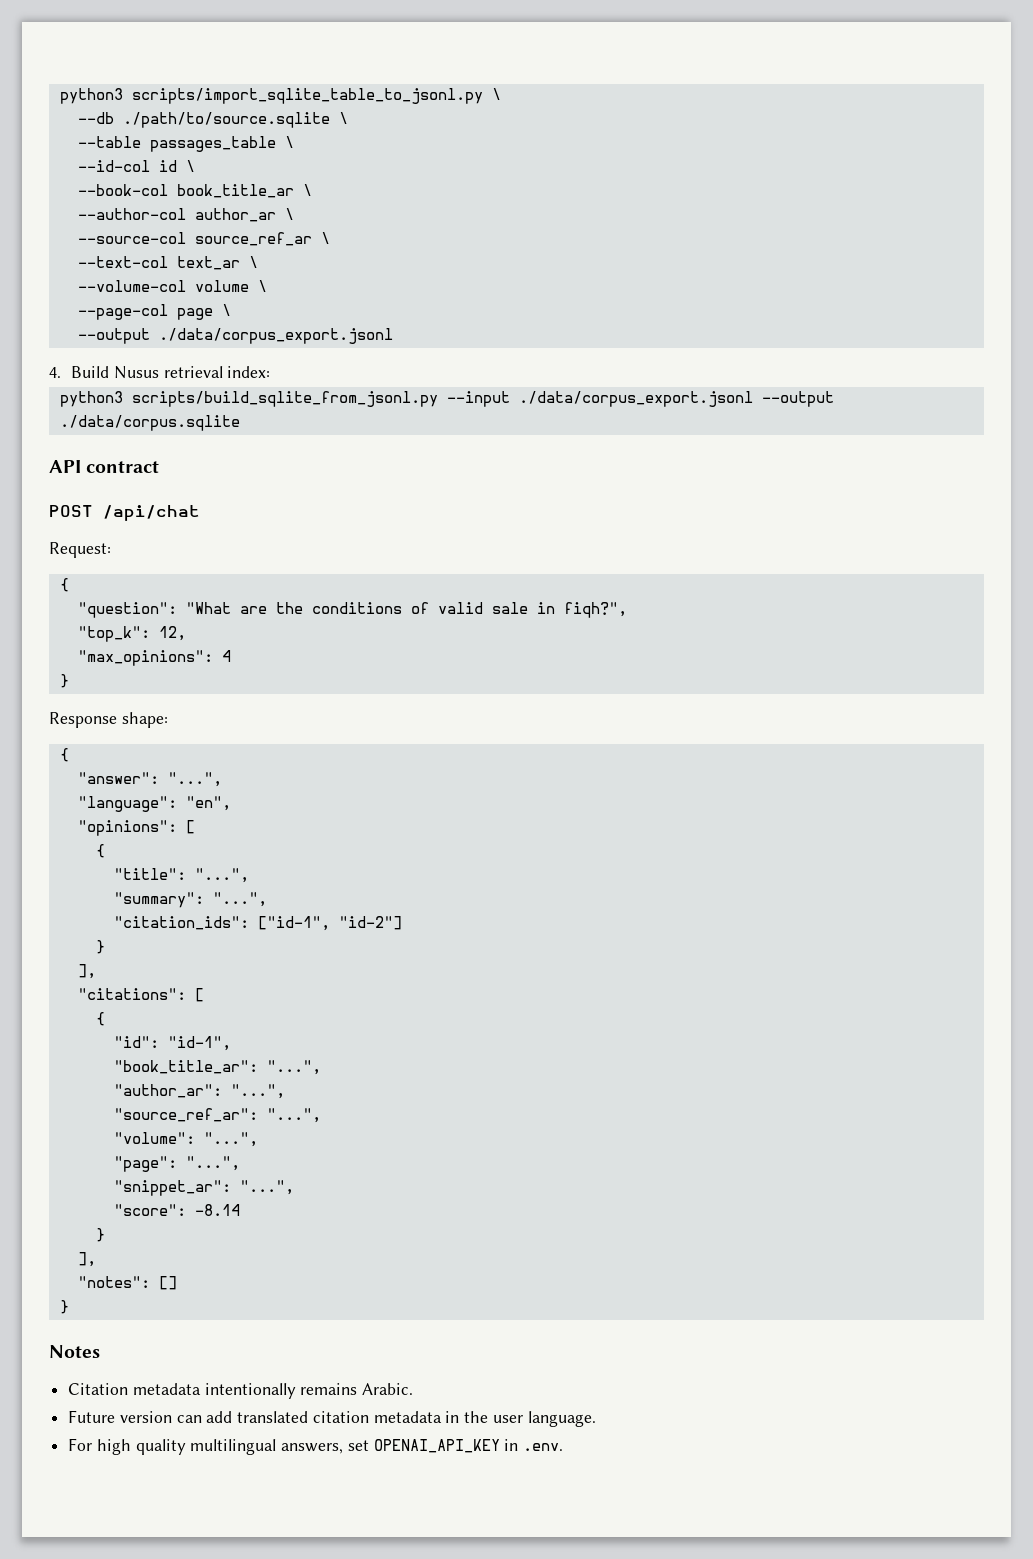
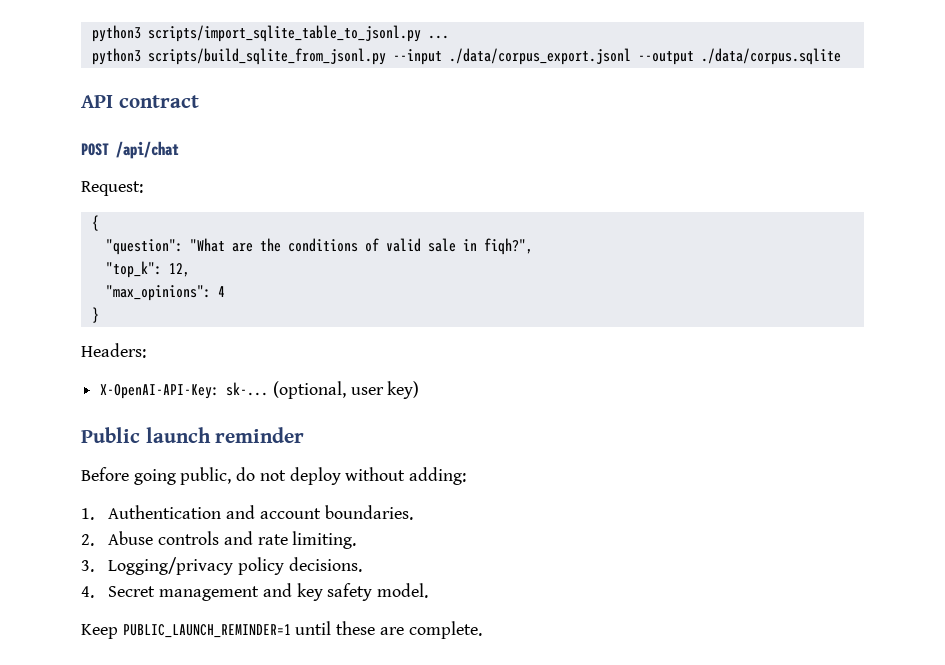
- python3 scripts/import_sqlite_table_to_jsonl.py \
- --db ./path/to/source.sqlite \
- --table passages_table \
- --id-col id \
- --book-col book_title_ar \
- --author-col author_ar \
- --source-col source_ref_ar \
- --text-col text_ar \
- --volume-col volume \
- --page-col page \
- --output ./data/corpus_export.jsonl
- 4. Build Nusus retrieval index:
+ python3 scripts/import_sqlite_table_to_jsonl.py ...
- Response shape:
- {
- "answer": "...",
- "language": "en",
- "opinions": [
- {
- "title": "...",
- "summary": "...",
- "citation_ids": ["id-1", "id-2"]
- }
- ],
- "citations": [
- {
- "id": "id-1",
- "book_title_ar": "...",
- "author_ar": "...",
- "source_ref_ar": "...",
- "volume": "...",
- "page": "...",
- "snippet_ar": "...",
- "score": -8.14
- }
- ],
- "notes": []
- }
- Notes
- Citation metadata intentionally remains Arabic.
- Future version can add translated citation metadata in the user language.
- For high quality multilingual answers, set OPENAI_API_KEY in .env.
+ Headers:
+ X-OpenAI-API-Key: sk-... (optional, user key)
+ Public launch reminder
+ Before going public, do not deploy without adding:
+ 1. Authentication and account boundaries.
+ 2. Abuse controls and rate limiting.
+ 3. Logging/privacy policy decisions.
+ 4. Secret management and key safety model.
+ Keep PUBLIC_LAUNCH_REMINDER=1 until these are complete.

